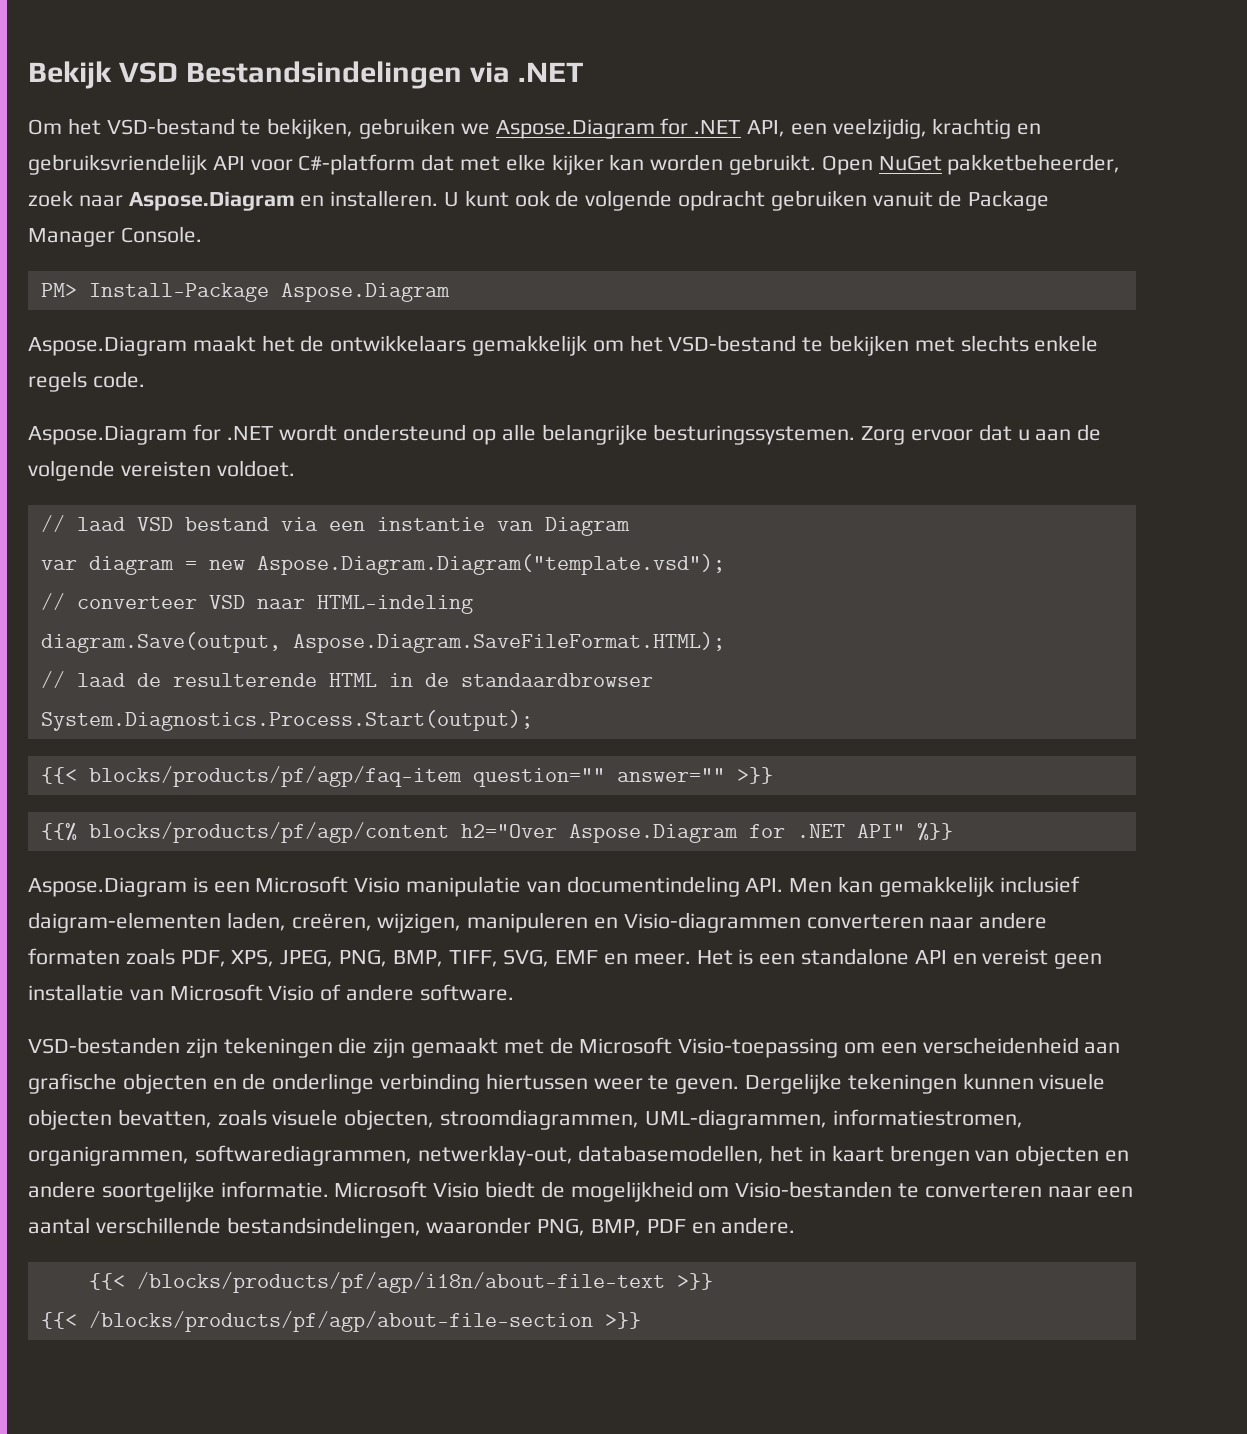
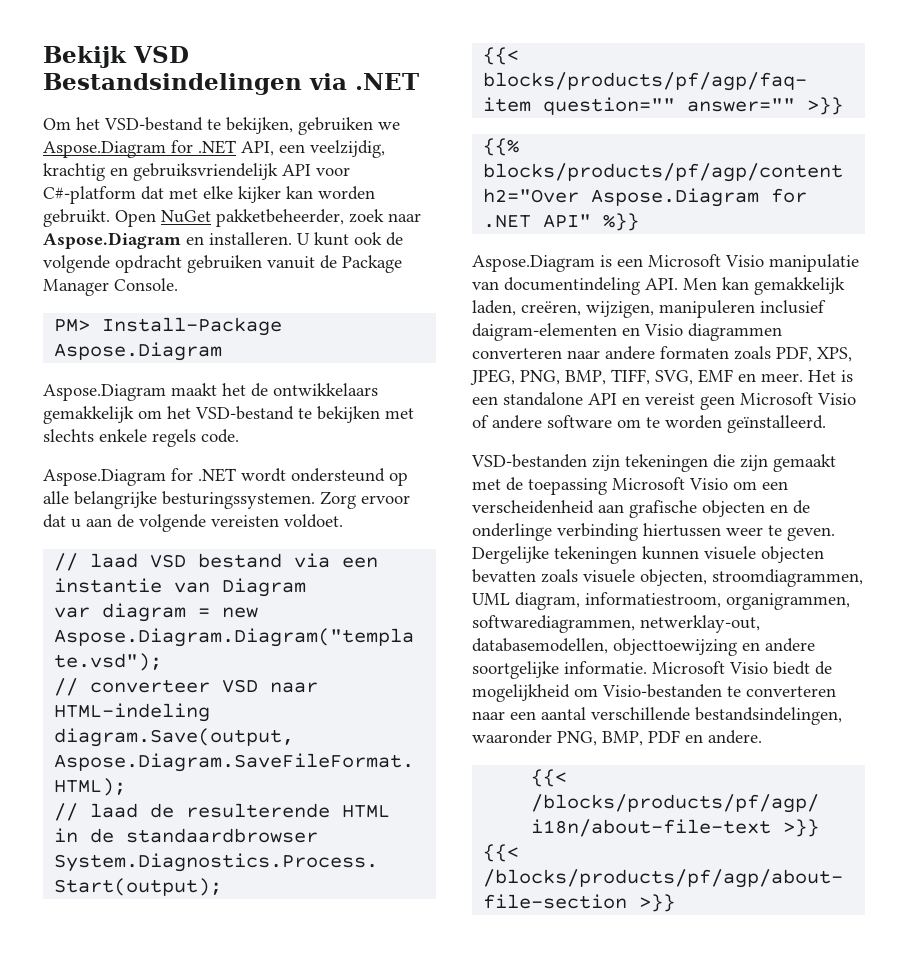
- Aspose.Diagram is een Microsoft Visio manipulatie van documentindeling API. Men kan gemakkelijk inclusief daigram-elementen laden, creëren, wijzigen, manipuleren en Visio-diagrammen converteren naar andere formaten zoals PDF, XPS, JPEG, PNG, BMP, TIFF, SVG, EMF en meer.
+ Aspose.Diagram is een Microsoft Visio manipulatie van documentindeling API. Men kan gemakkelijk laden, creëren, wijzigen, manipuleren inclusief daigram-elementen en Visio diagrammen converteren naar andere formaten zoals PDF, XPS, JPEG, PNG, BMP, TIFF, SVG, EMF en meer.
- Het is een standalone API en vereist geen installatie van Microsoft Visio of andere software.
+ Het is een standalone API en vereist geen Microsoft Visio of andere software om te worden geïnstalleerd.
- VSD-bestanden zijn tekeningen die zijn gemaakt met de Microsoft Visio-toepassing om een verscheidenheid aan grafische objecten en de onderlinge verbinding hiertussen weer te geven.
+ VSD-bestanden zijn tekeningen die zijn gemaakt met de toepassing Microsoft Visio om een verscheidenheid aan grafische objecten en de onderlinge verbinding hiertussen weer te geven.
- Dergelijke tekeningen kunnen visuele objecten bevatten, zoals visuele objecten, stroomdiagrammen, UML-diagrammen, informatiestromen, organigrammen, softwarediagrammen, netwerklay-out, databasemodellen, het in kaart brengen van objecten en andere soortgelijke informatie.
+ Dergelijke tekeningen kunnen visuele objecten bevatten zoals visuele objecten, stroomdiagrammen, UML diagram, informatiestroom, organigrammen, softwarediagrammen, netwerklay-out, databasemodellen, objecttoewijzing en andere soortgelijke informatie.

